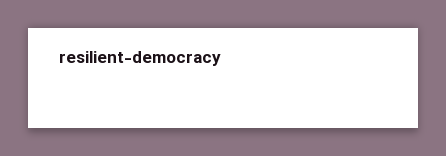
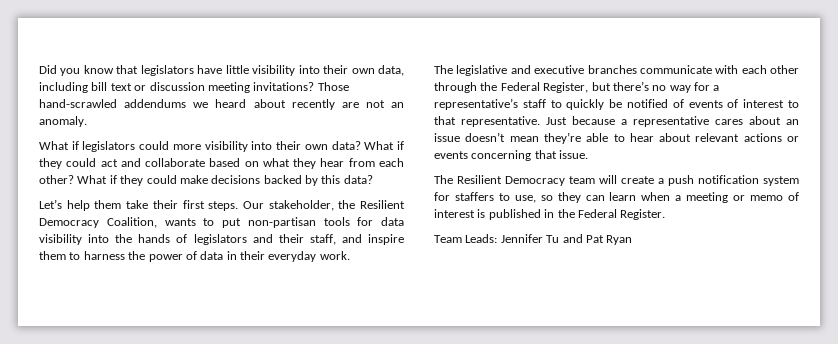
- resilient-democracy
+ Did you know that legislators have little visibility into their own data, including bill text or discussion meeting invitations? Those hand-scrawled addendums we heard about recently are not an anomaly.
+ What if legislators could more visibility into their own data? What if they could act and collaborate based on what they hear from each other? What if they could make decisions backed by this data?
+ Let’s help them take their first steps. Our stakeholder, the Resilient Democracy Coalition, wants to put non-partisan tools for data visibility into the hands of legislators and their staff, and inspire them to harness the power of data in their everyday work.
+ The legislative and executive branches communicate with each other through the Federal Register, but there’s no way for a representative’s staff to quickly be notified of events of interest to that representative. Just because a representative cares about an issue doesn’t mean they’re able to hear about relevant actions or events concerning that issue.
+ The Resilient Democracy team will create a push notification system for staffers to use, so they can learn when a meeting or memo of interest is published in the Federal Register.
+ Team Leads: Jennifer Tu and Pat Ryan

